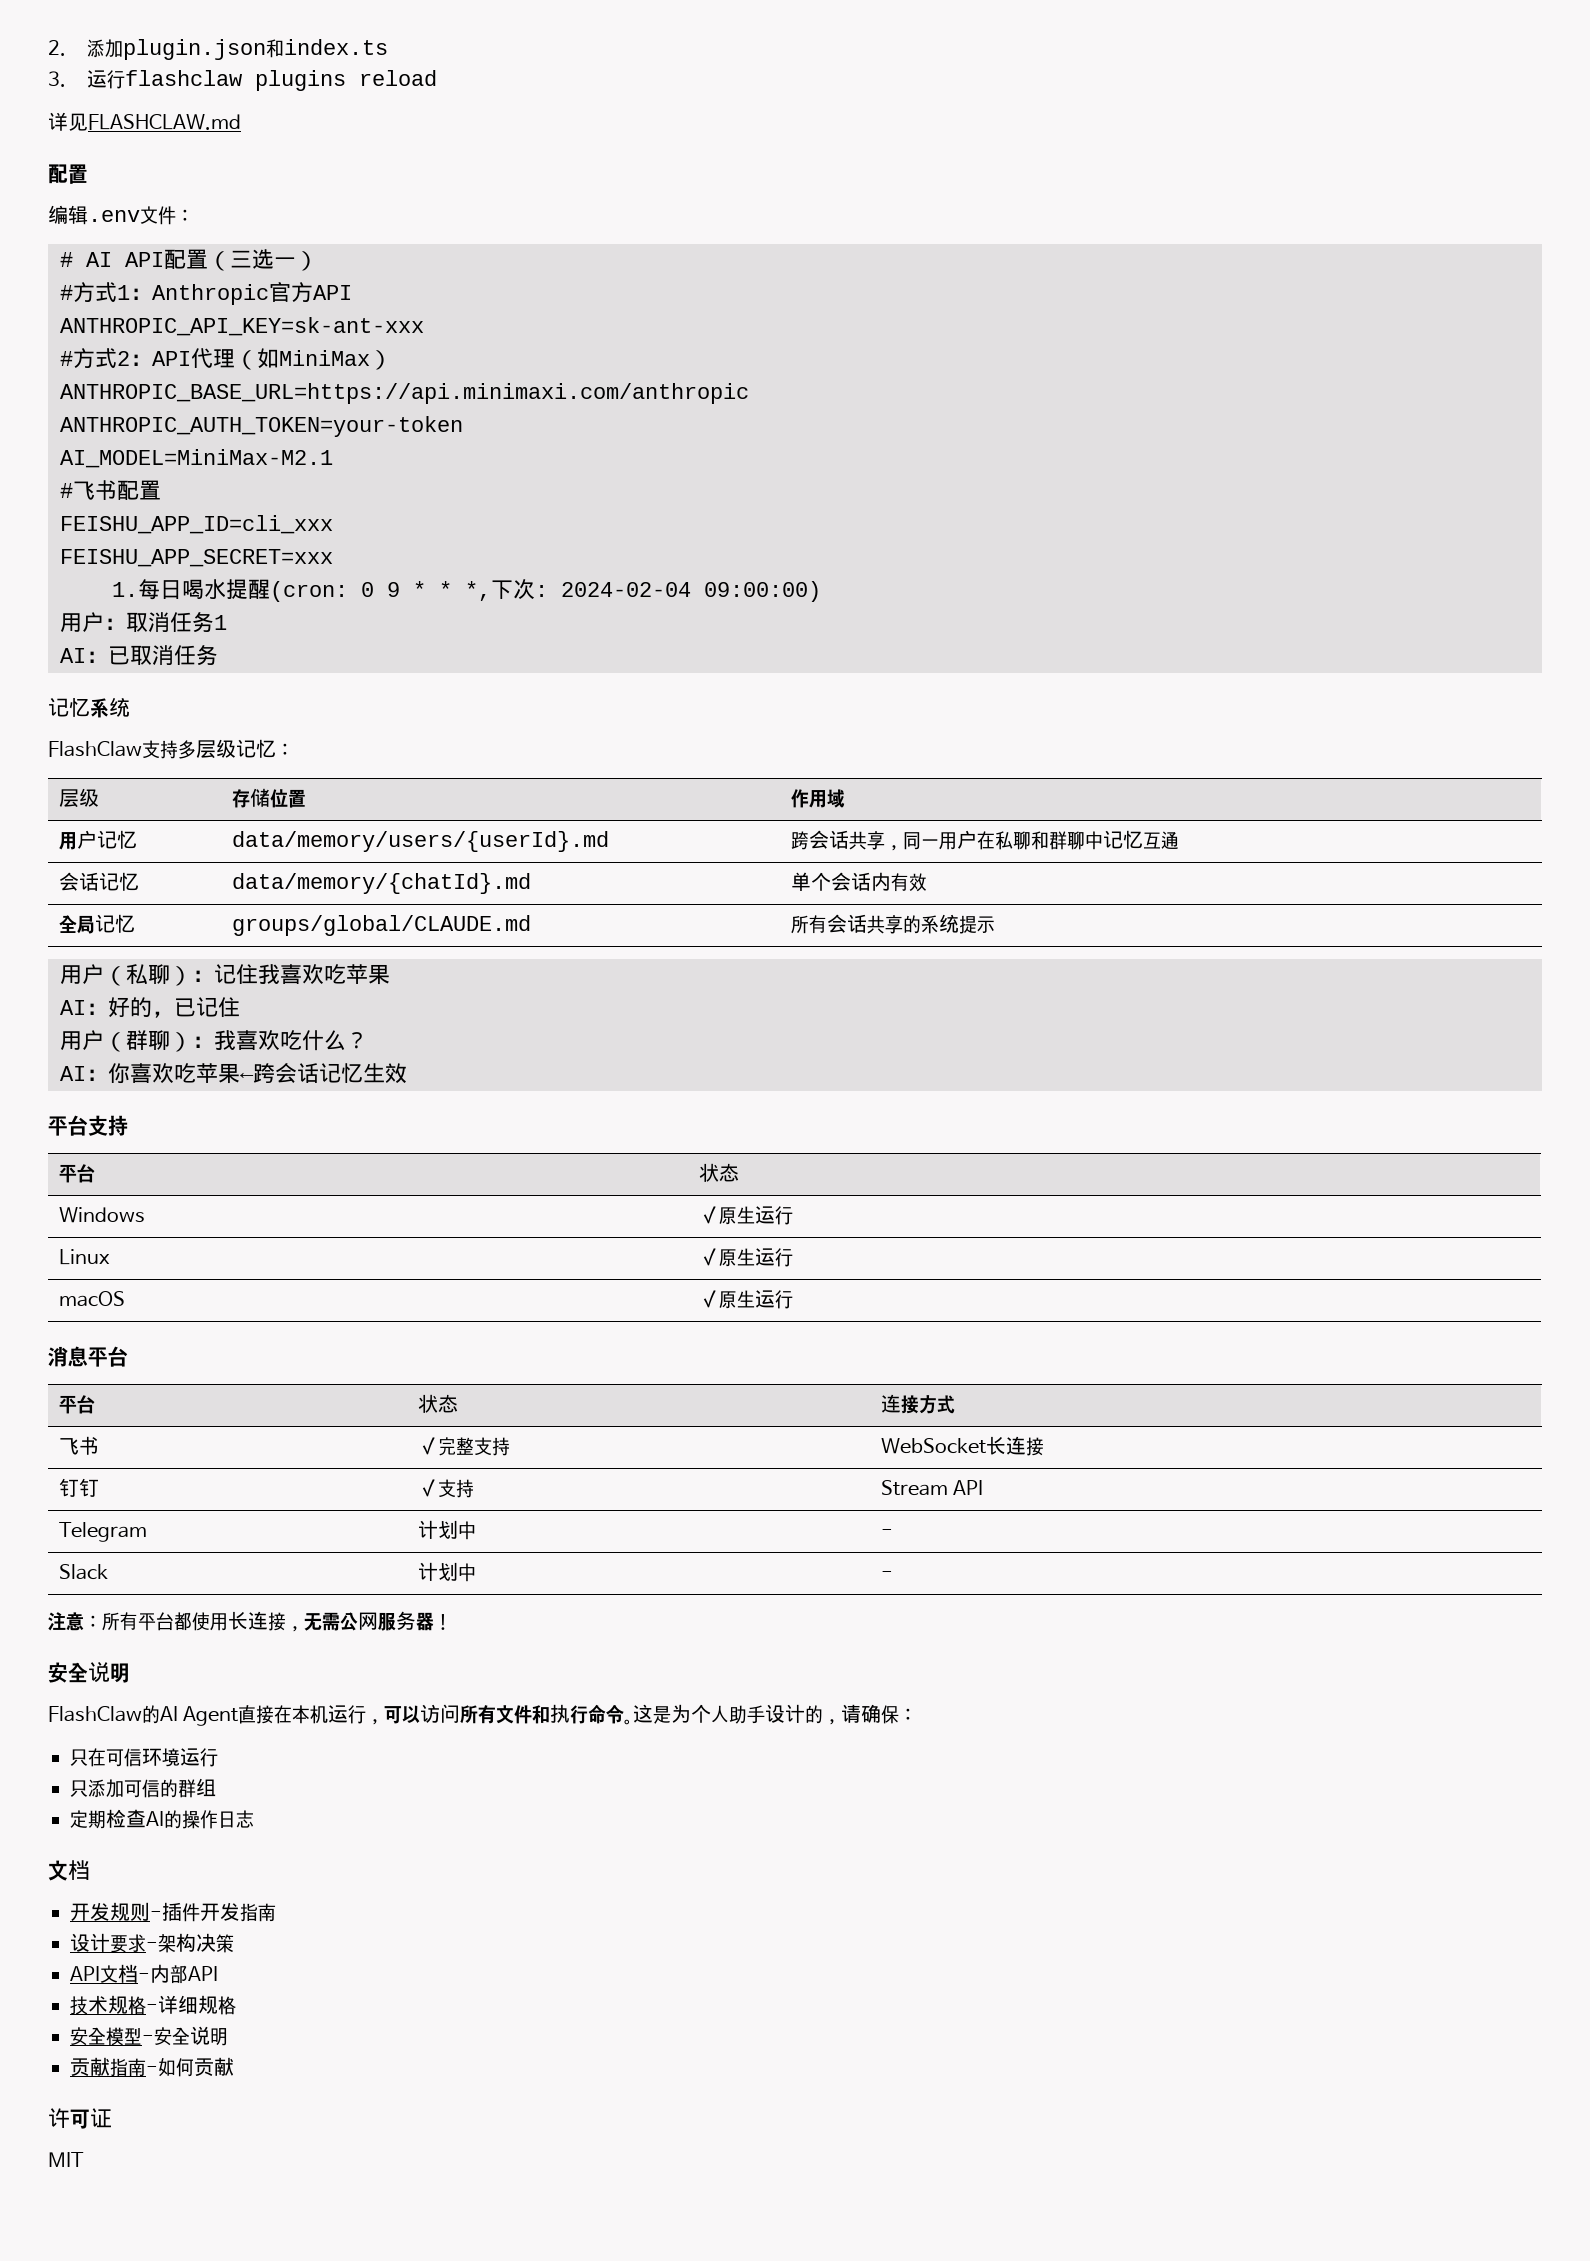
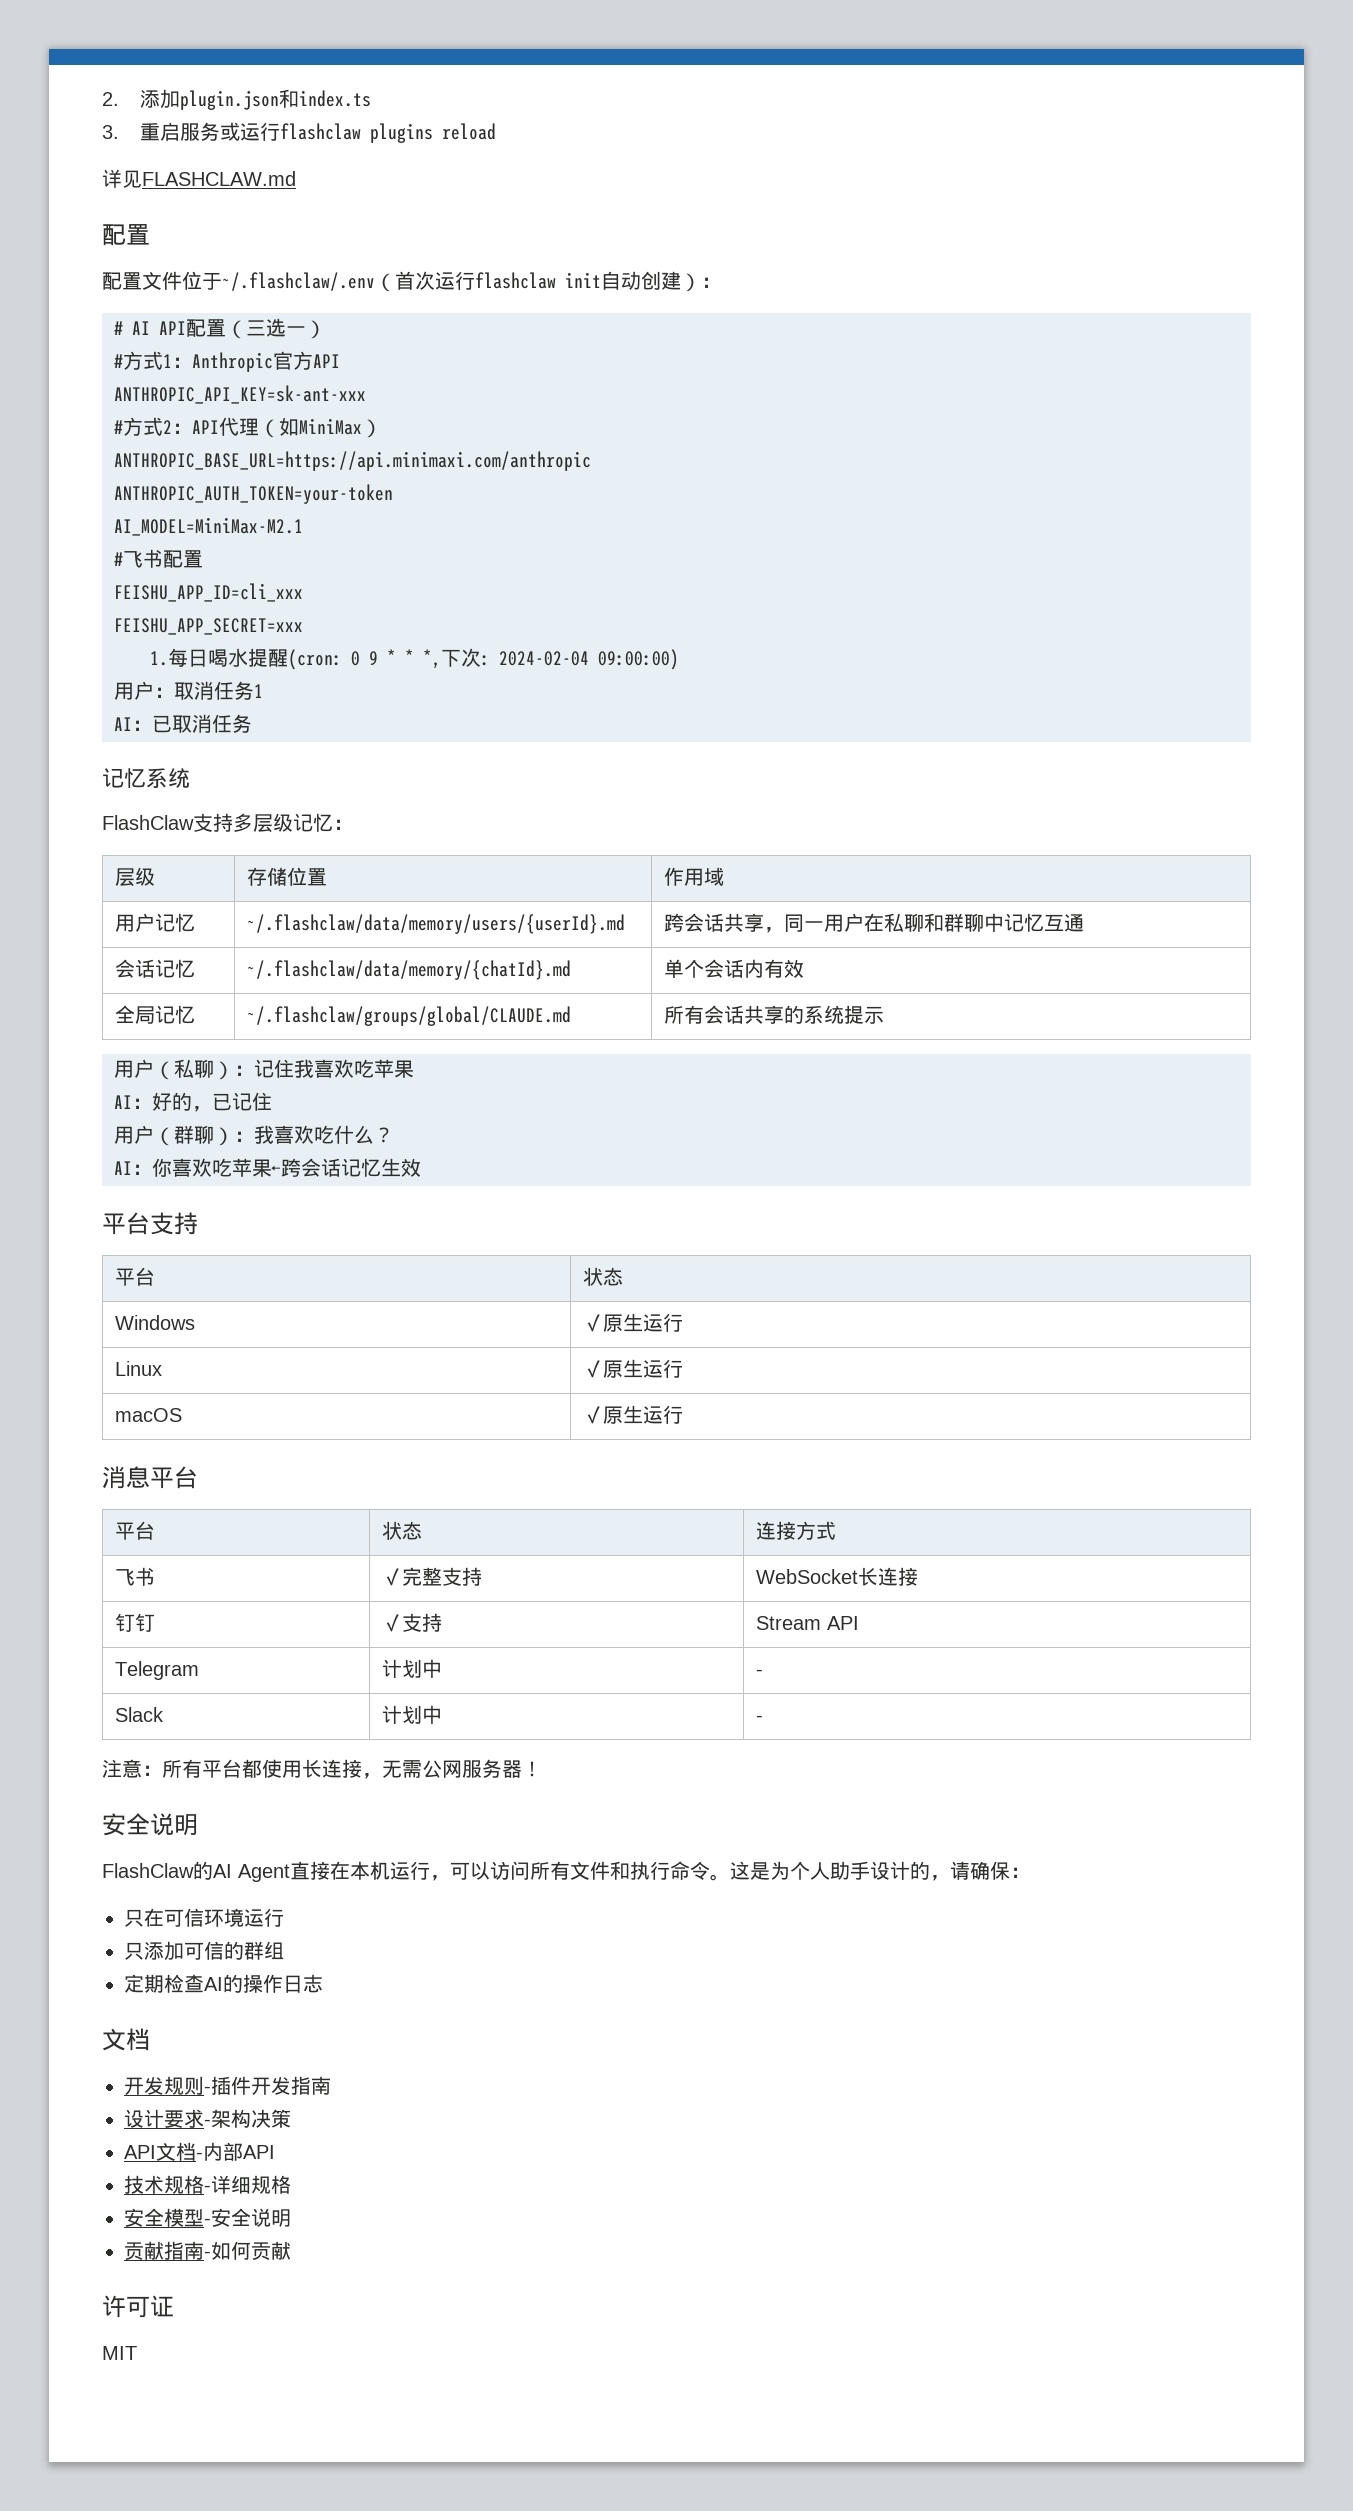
- 3.运行flashclaw plugins reload
+ 3.重启服务或运行flashclaw plugins reload
- 编辑.env文件：
+ 配置文件位于~/.flashclaw/.env（首次运行flashclaw init自动创建）：
- 用户记忆 | data/memory/users/{userId}.md | 跨会话共享，同一用户在私聊和群聊中记忆互通
+ 用户记忆 | ~/.flashclaw/data/memory/users/{userId}.md | 跨会话共享，同一用户在私聊和群聊中记忆互通
- 会话记忆 | data/memory/{chatId}.md | 单个会话内有效
+ 会话记忆 | ~/.flashclaw/data/memory/{chatId}.md | 单个会话内有效
- 全局记忆 | groups/global/CLAUDE.md | 所有会话共享的系统提示
+ 全局记忆 | ~/.flashclaw/groups/global/CLAUDE.md | 所有会话共享的系统提示

